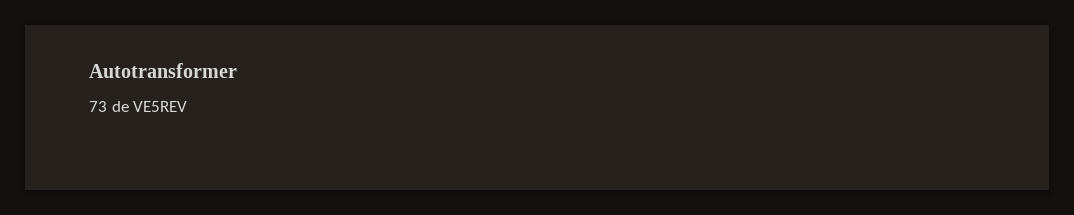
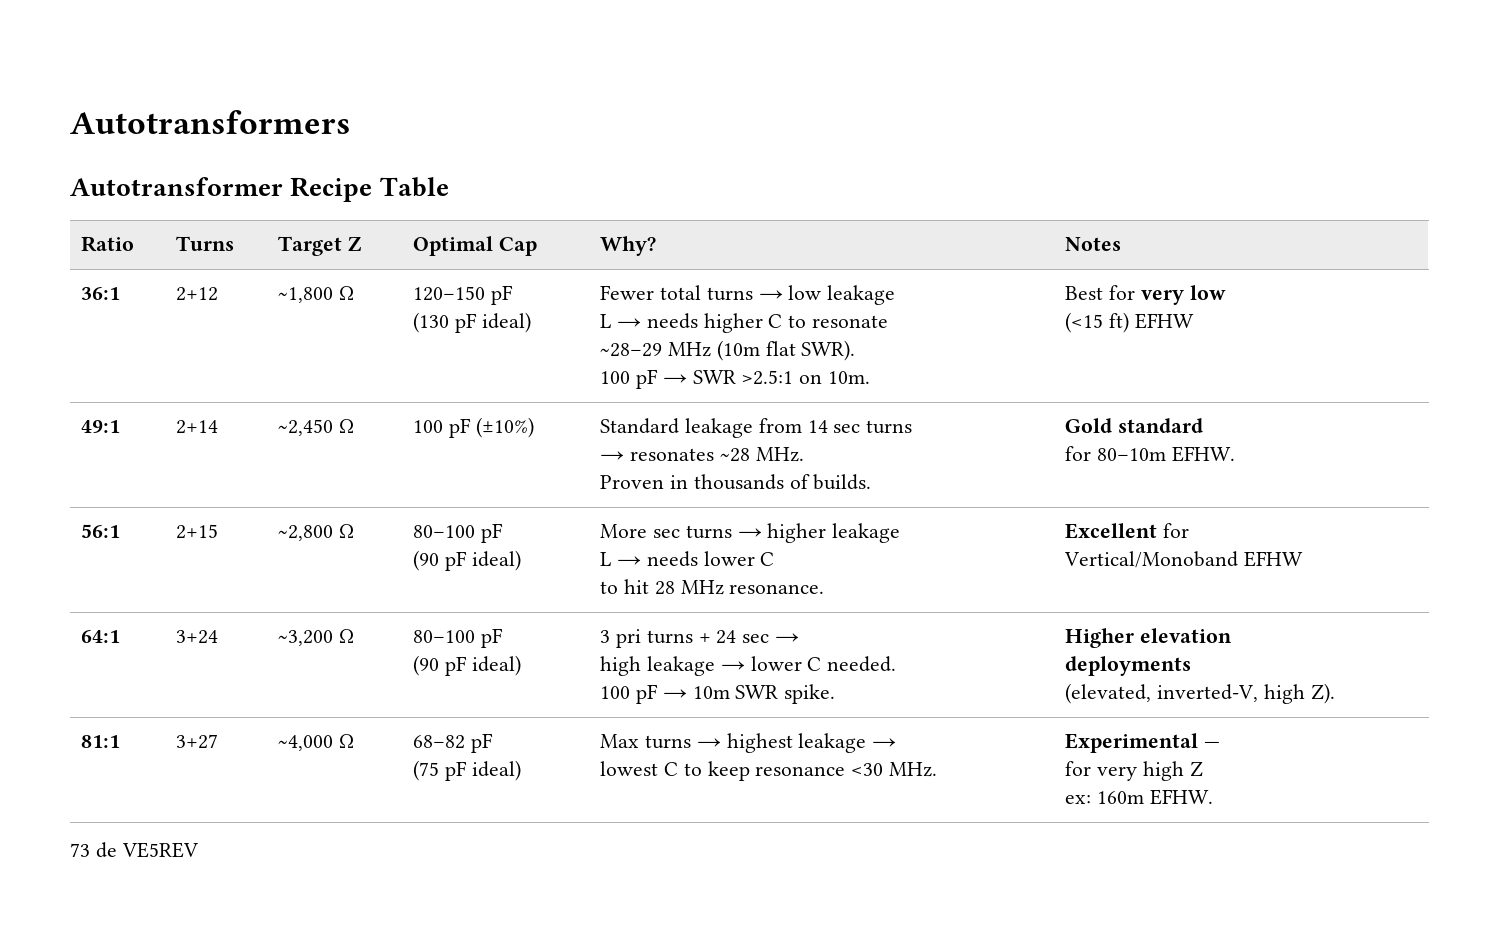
+ Autotransformers
- Autotransformer
+ Autotransformer Recipe Table
+ Ratio | Turns | Target Z | Optimal Cap | Why? | Notes
+ 36:1 | 2+12 | ~1,800 Ω | 120–150 pF
+ (130 pF ideal) | Fewer total turns → low leakage
+ L → needs higher C to resonate
+ ~28–29 MHz (10m flat SWR).
+ 100 pF → SWR >2.5:1 on 10m. | Best for very low
+ (<15 ft) EFHW
+ 49:1 | 2+14 | ~2,450 Ω | 100 pF (±10%) | Standard leakage from 14 sec turns
+ → resonates ~28 MHz.
+ Proven in thousands of builds. | Gold standard
+ for 80–10m EFHW.
+ 56:1 | 2+15 | ~2,800 Ω | 80–100 pF
+ (90 pF ideal) | More sec turns → higher leakage
+ L → needs lower C
+ to hit 28 MHz resonance. | Excellent for
+ Vertical/Monoband EFHW
+ 64:1 | 3+24 | ~3,200 Ω | 80–100 pF
+ (90 pF ideal) | 3 pri turns + 24 sec →
+ high leakage → lower C needed.
+ 100 pF → 10m SWR spike. | Higher elevation
+ deployments
+ (elevated, inverted-V, high Z).
+ 81:1 | 3+27 | ~4,000 Ω | 68–82 pF
+ (75 pF ideal) | Max turns → highest leakage →
+ lowest C to keep resonance <30 MHz. | Experimental —
+ for very high Z
+ ex: 160m EFHW.

